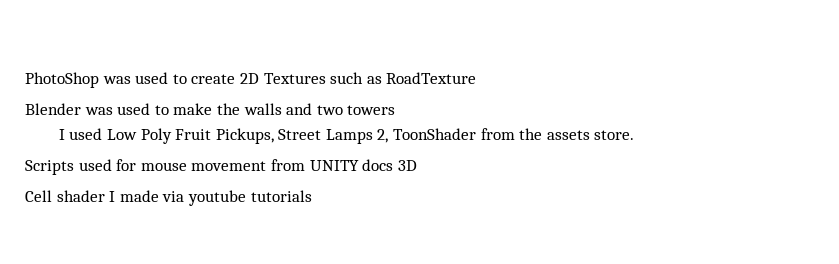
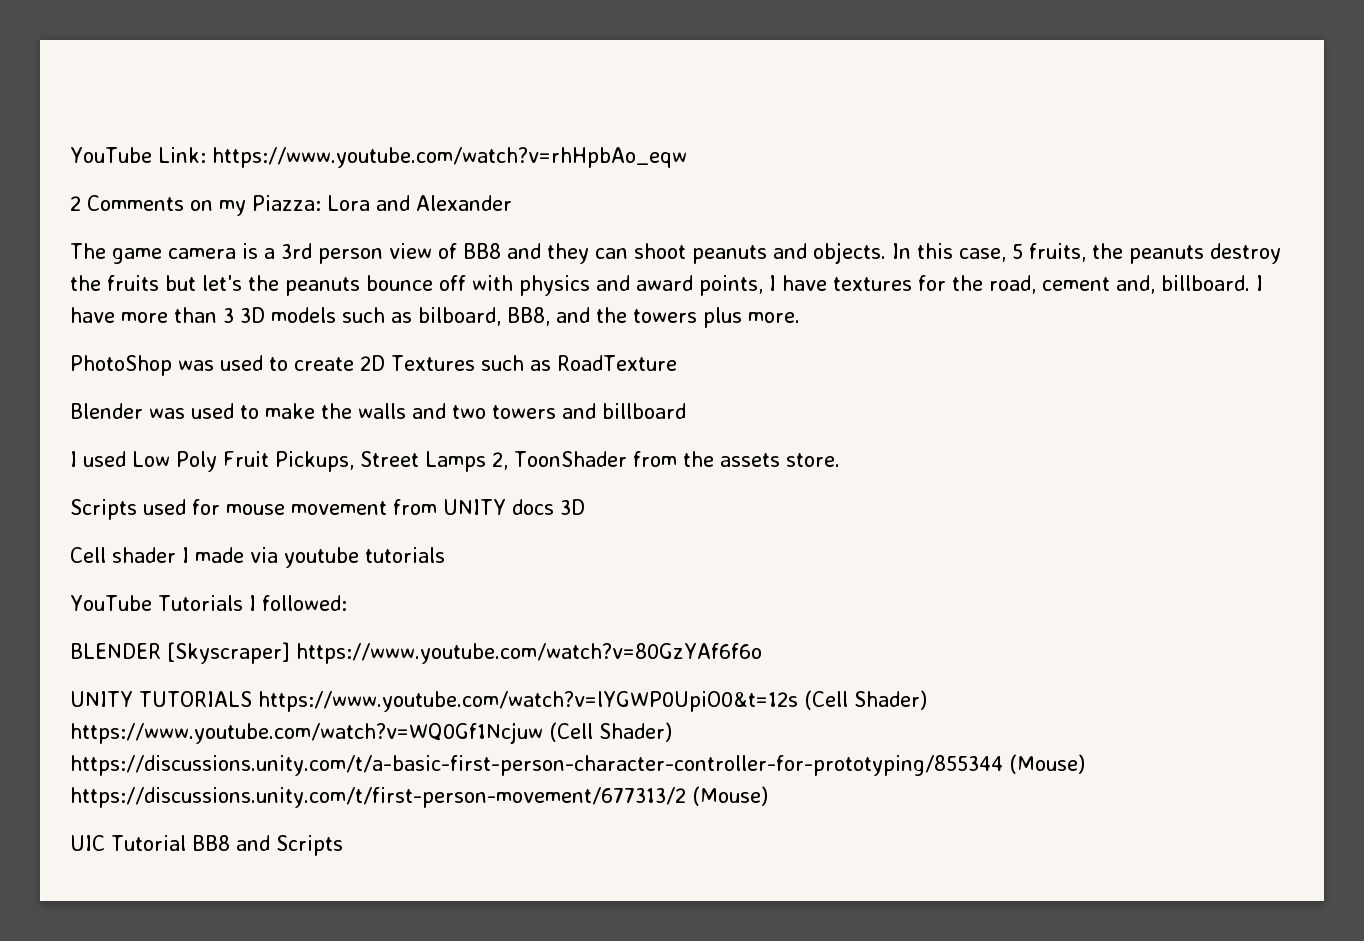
+ YouTube Link: https://www.youtube.com/watch?v=rhHpbAo_eqw
+ 2 Comments on my Piazza: Lora and Alexander
+ The game camera is a 3rd person view of BB8 and they can shoot peanuts and objects. In this case, 5 fruits, the peanuts destroy the fruits but let's the peanuts bounce off with physics and award points, I have textures for the road, cement and, billboard. I have more than 3 3D models such as bilboard, BB8, and the towers plus more.
- Blender was used to make the walls and two towers
+ Blender was used to make the walls and two towers and billboard
+ YouTube Tutorials I followed:
+ BLENDER [Skyscraper] https://www.youtube.com/watch?v=80GzYAf6f6o
+ UNITY TUTORIALS https://www.youtube.com/watch?v=lYGWP0UpiO0&t=12s (Cell Shader) https://www.youtube.com/watch?v=WQ0Gf1Ncjuw (Cell Shader) https://discussions.unity.com/t/a-basic-first-person-character-controller-for-prototyping/855344 (Mouse) https://discussions.unity.com/t/first-person-movement/677313/2 (Mouse)
+ UIC Tutorial BB8 and Scripts

